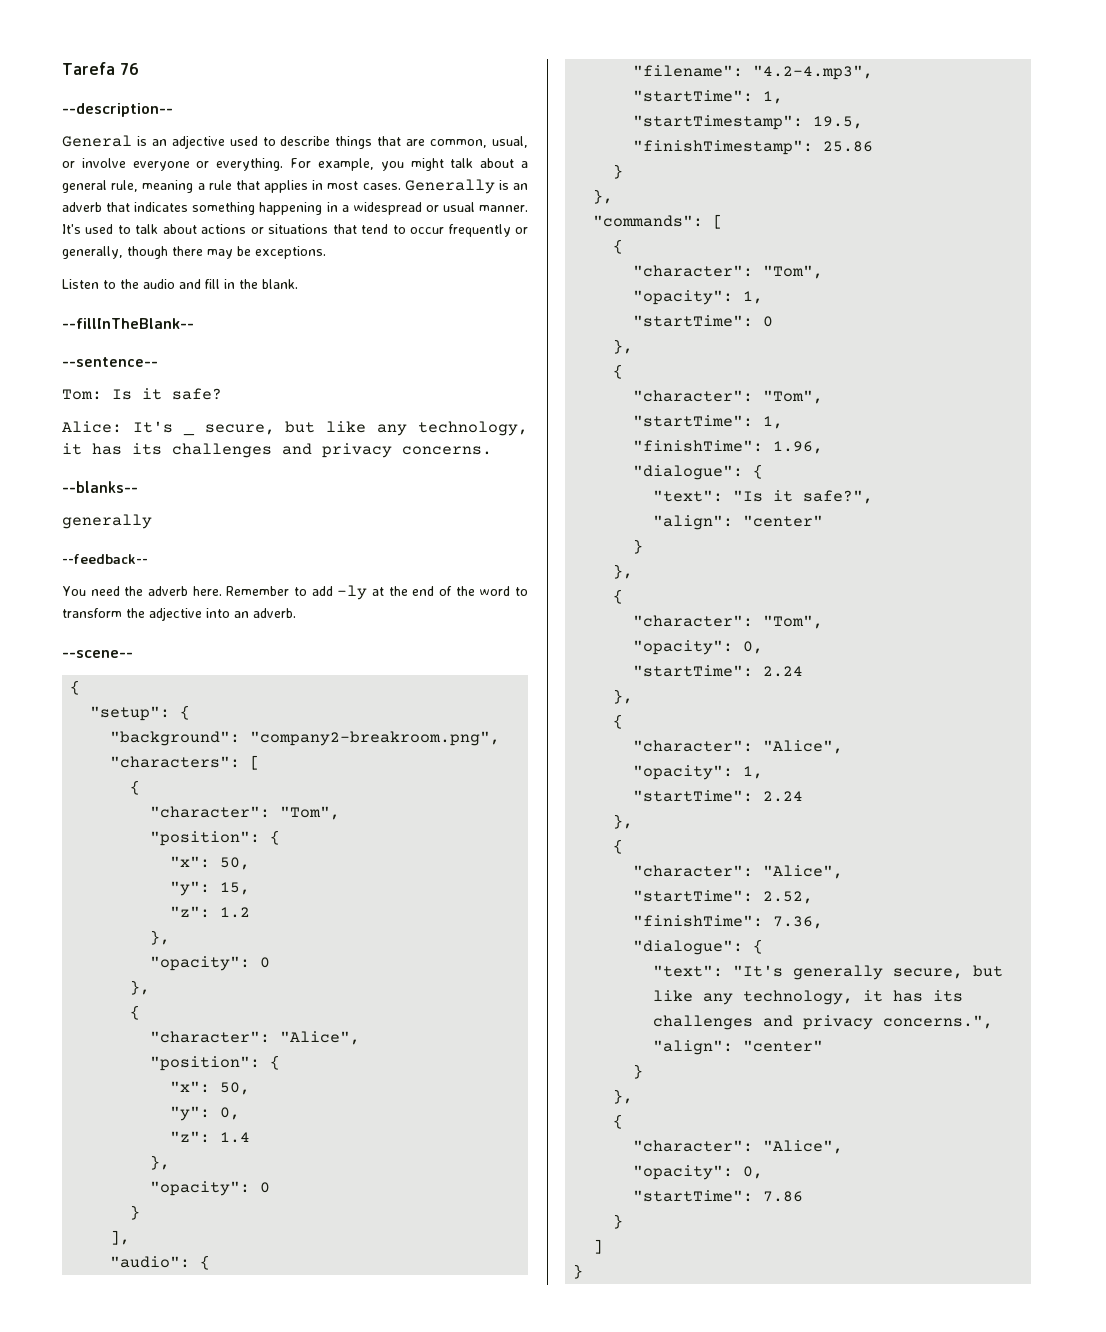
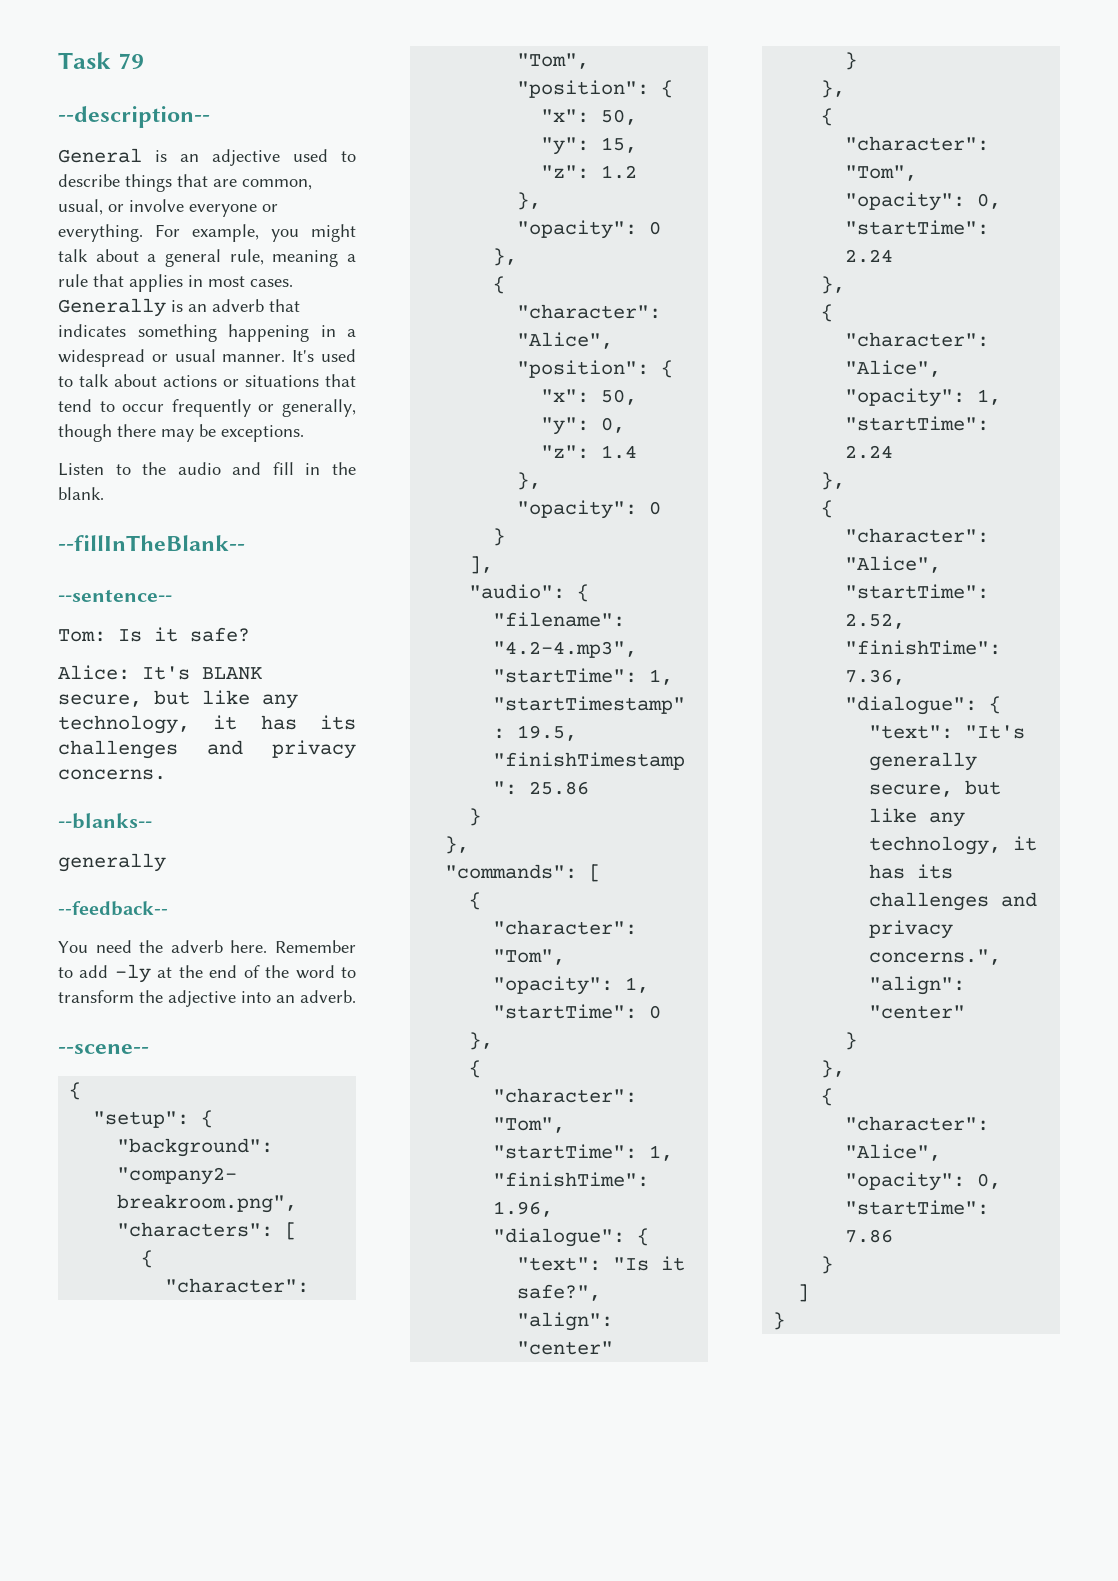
- Tarefa 76
+ Task 79
- Alice: It's _ secure, but like any technology, it has its challenges and privacy concerns.
+ Alice: It's BLANK secure, but like any technology, it has its challenges and privacy concerns.

